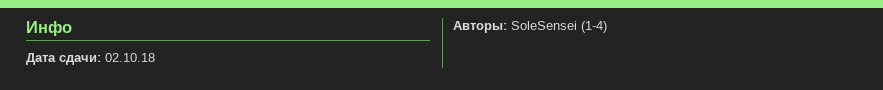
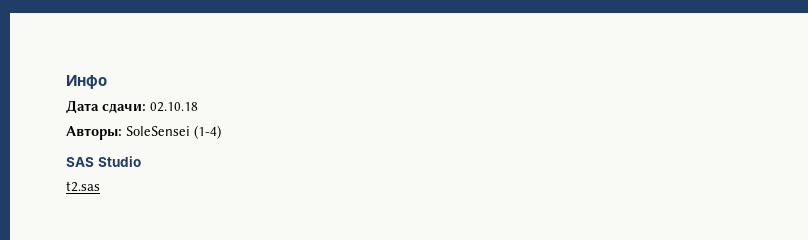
+ SAS Studio
+ t2.sas

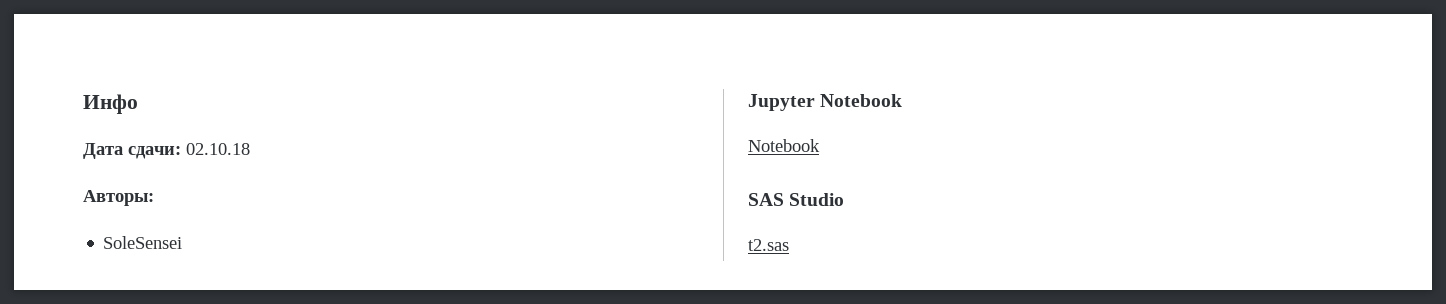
- Авторы: SoleSensei (1-4)
+ Авторы:
+ SoleSensei
+ Jupyter Notebook
+ Notebook

